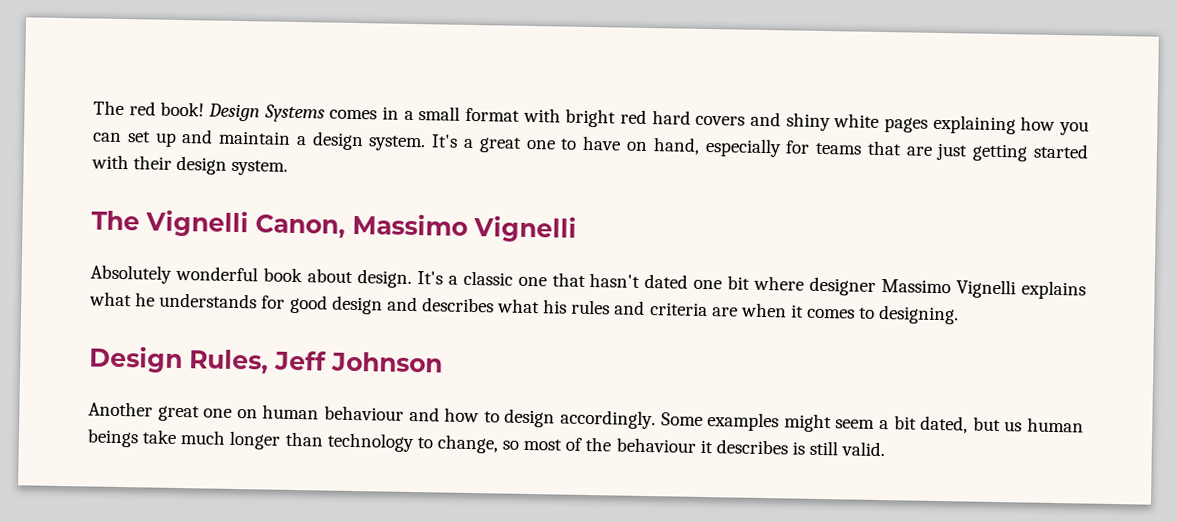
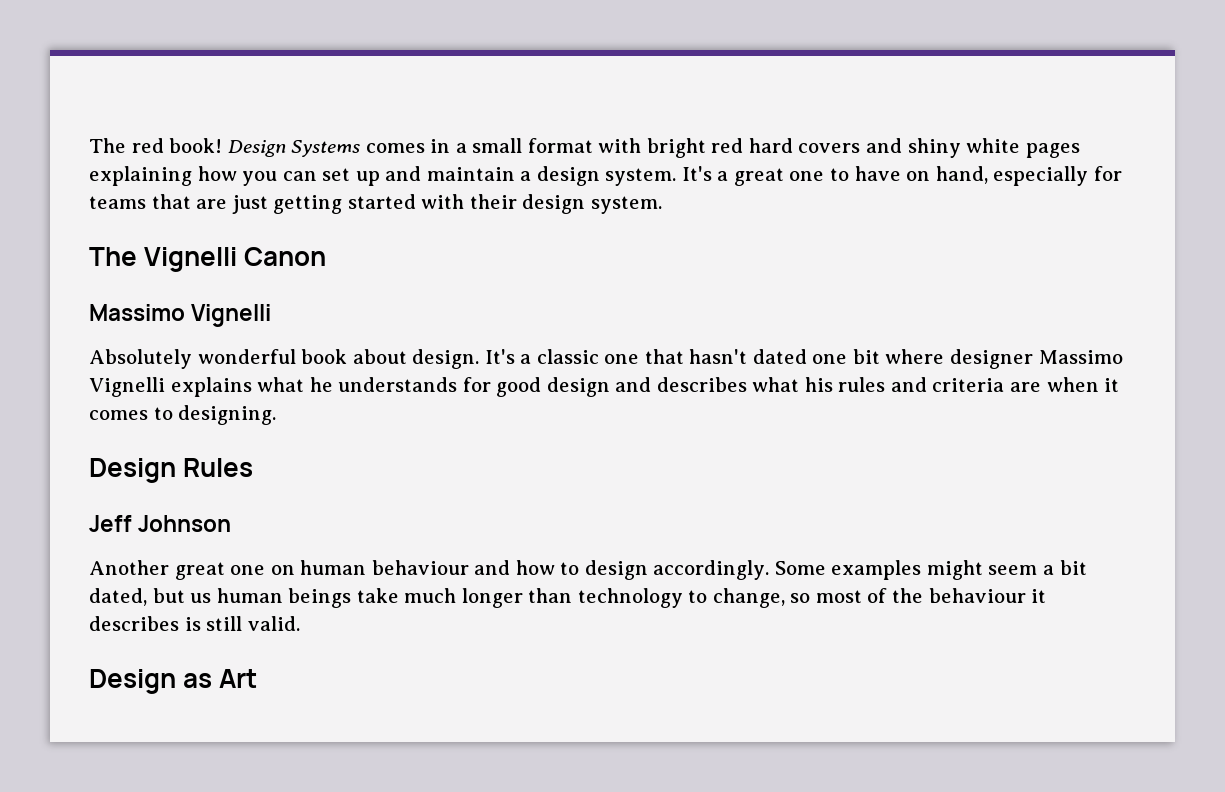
- The Vignelli Canon, Massimo Vignelli
+ The Vignelli Canon
+ Massimo Vignelli
- Design Rules, Jeff Johnson
+ Design Rules
+ Jeff Johnson
+ Design as Art

